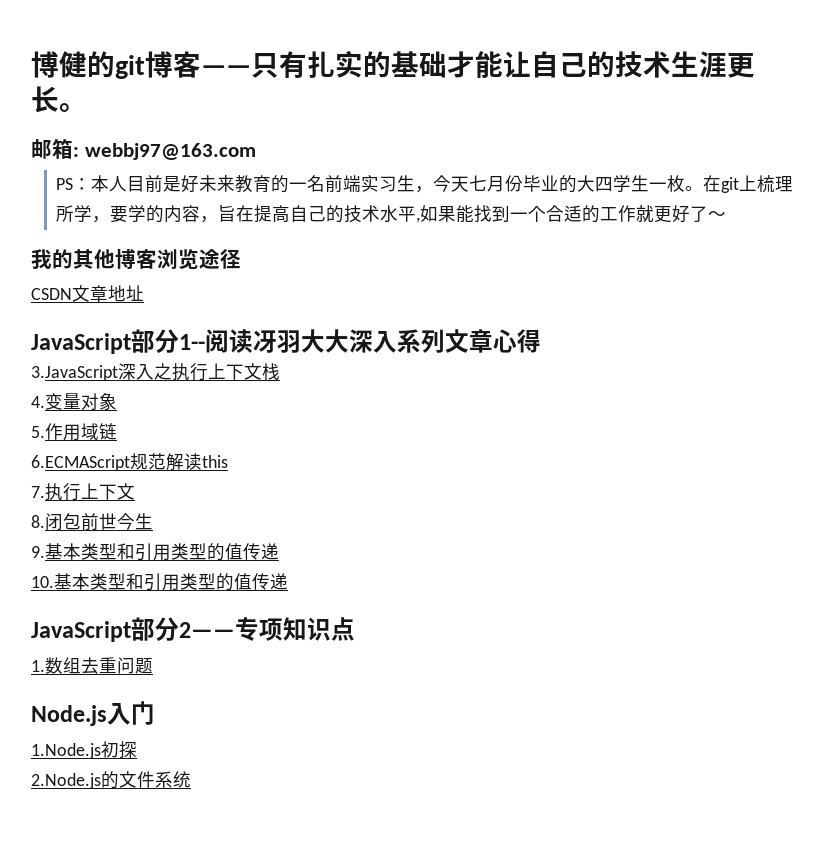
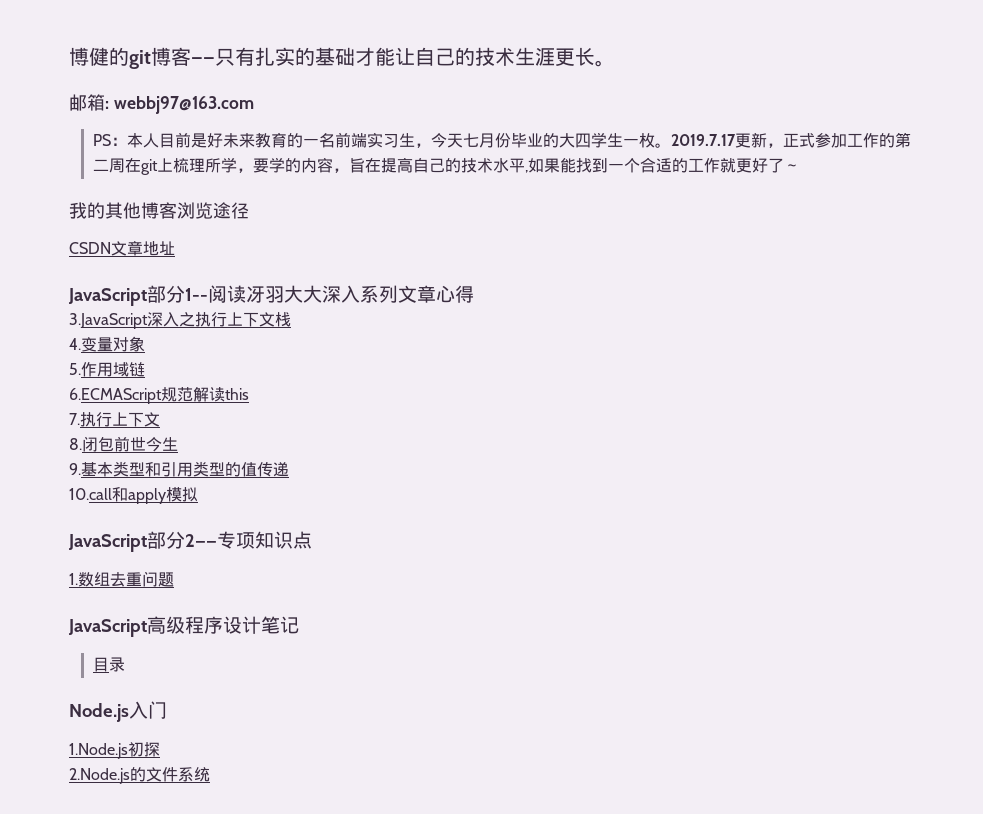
- 在git上梳理所学，要学的内容，旨在提高自己的技术水平,如果能找到一个合适的工作就更好了～
+ 2019.7.17更新，正式参加工作的第二周在git上梳理所学，要学的内容，旨在提高自己的技术水平,如果能找到一个合适的工作就更好了～
- 10.基本类型和引用类型的值传递
+ 10.call和apply模拟
+ JavaScript高级程序设计笔记
+ 目录

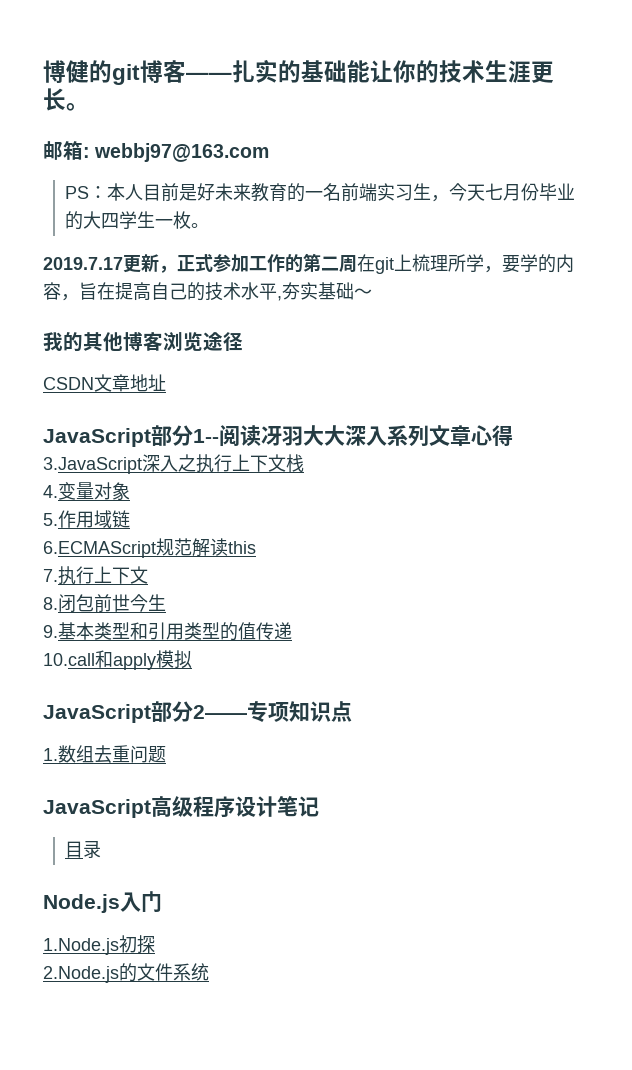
- 博健的git博客——只有扎实的基础才能让自己的技术生涯更长。
+ 博健的git博客——扎实的基础能让你的技术生涯更长。
- PS：本人目前是好未来教育的一名前端实习生，今天七月份毕业的大四学生一枚。2019.7.17更新，正式参加工作的第二周在git上梳理所学，要学的内容，旨在提高自己的技术水平,如果能找到一个合适的工作就更好了～
+ PS：本人目前是好未来教育的一名前端实习生，今天七月份毕业的大四学生一枚。
+ 2019.7.17更新，正式参加工作的第二周在git上梳理所学，要学的内容，旨在提高自己的技术水平,夯实基础～

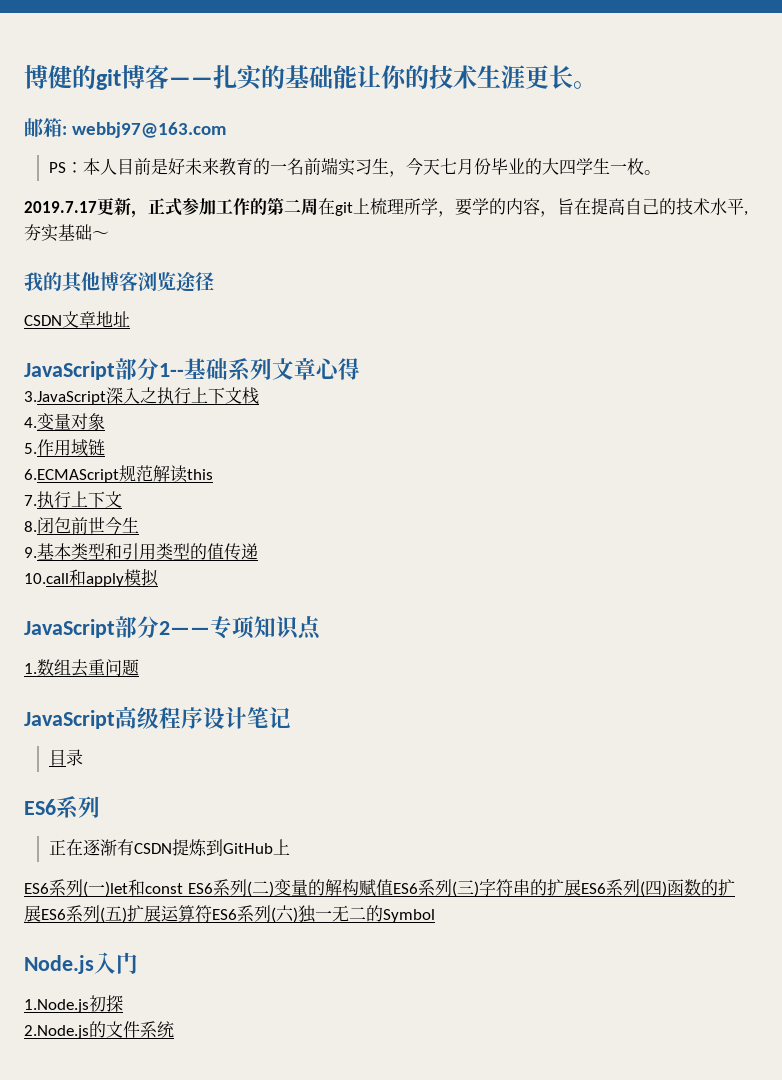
- JavaScript部分1--阅读冴羽大大深入系列文章心得
+ JavaScript部分1--基础系列文章心得
  目录
+ ES6系列
+ 正在逐渐有CSDN提炼到GitHub上
+ ES6系列(一)let和const ES6系列(二)变量的解构赋值ES6系列(三)字符串的扩展ES6系列(四)函数的扩展ES6系列(五)扩展运算符ES6系列(六)独一无二的Symbol

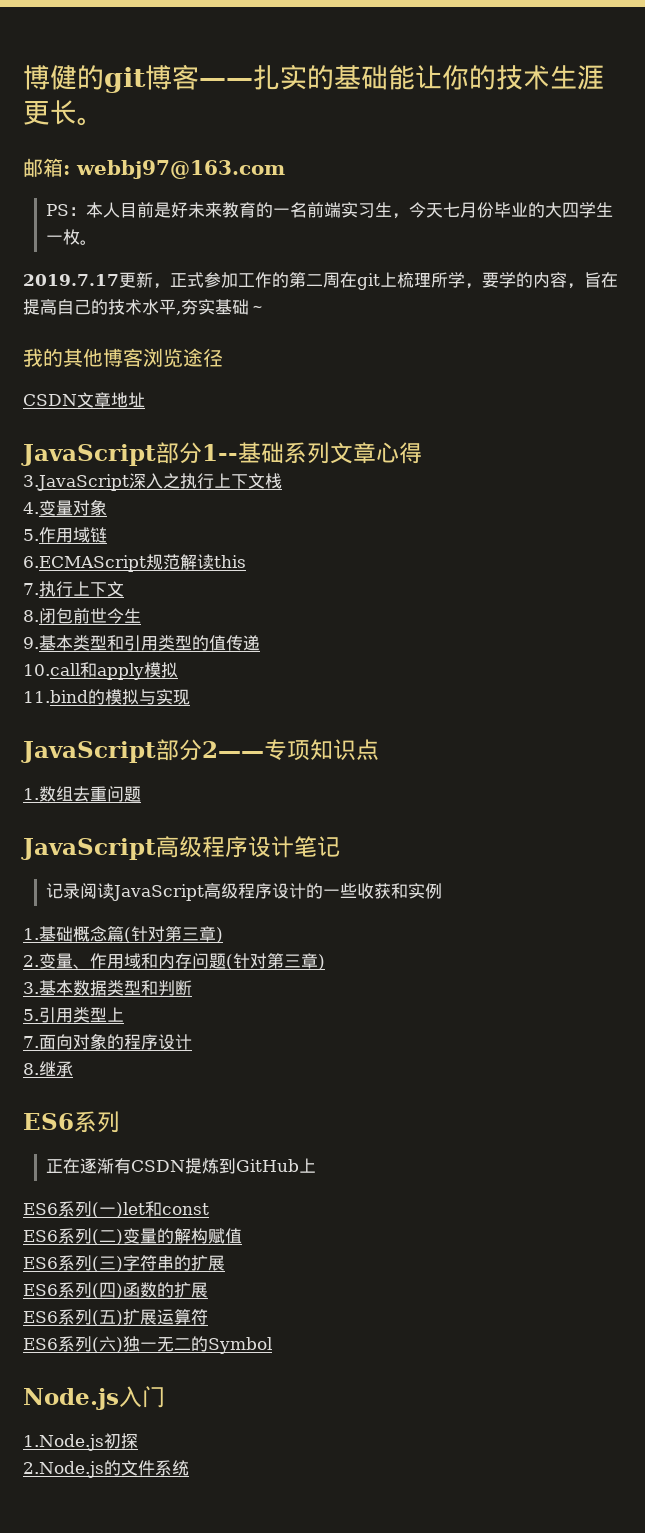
+ 11.bind的模拟与实现
- 目录
+ 记录阅读JavaScript高级程序设计的一些收获和实例
+ 1.基础概念篇(针对第三章)
+ 2.变量、作用域和内存问题(针对第三章)
+ 3.基本数据类型和判断
+ 5.引用类型上
+ 7.面向对象的程序设计
+ 8.继承
- ES6系列(一)let和const ES6系列(二)变量的解构赋值ES6系列(三)字符串的扩展ES6系列(四)函数的扩展ES6系列(五)扩展运算符ES6系列(六)独一无二的Symbol
+ ES6系列(一)let和const
+ ES6系列(二)变量的解构赋值
+ ES6系列(三)字符串的扩展
+ ES6系列(四)函数的扩展
+ ES6系列(五)扩展运算符
+ ES6系列(六)独一无二的Symbol

